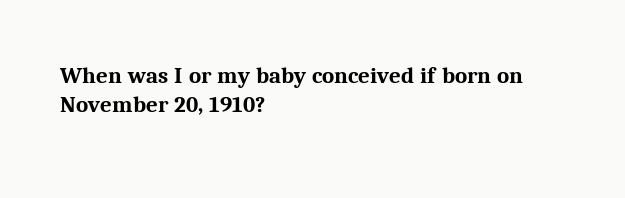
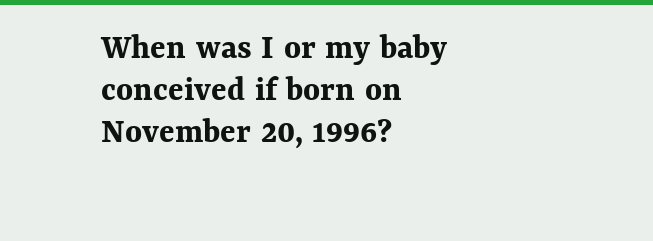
- When was I or my baby conceived if born on November 20, 1910?
+ When was I or my baby conceived if born on November 20, 1996?

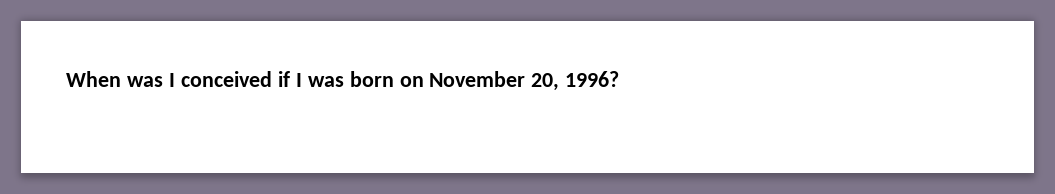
- When was I or my baby conceived if born on November 20, 1996?
+ When was I conceived if I was born on November 20, 1996?

